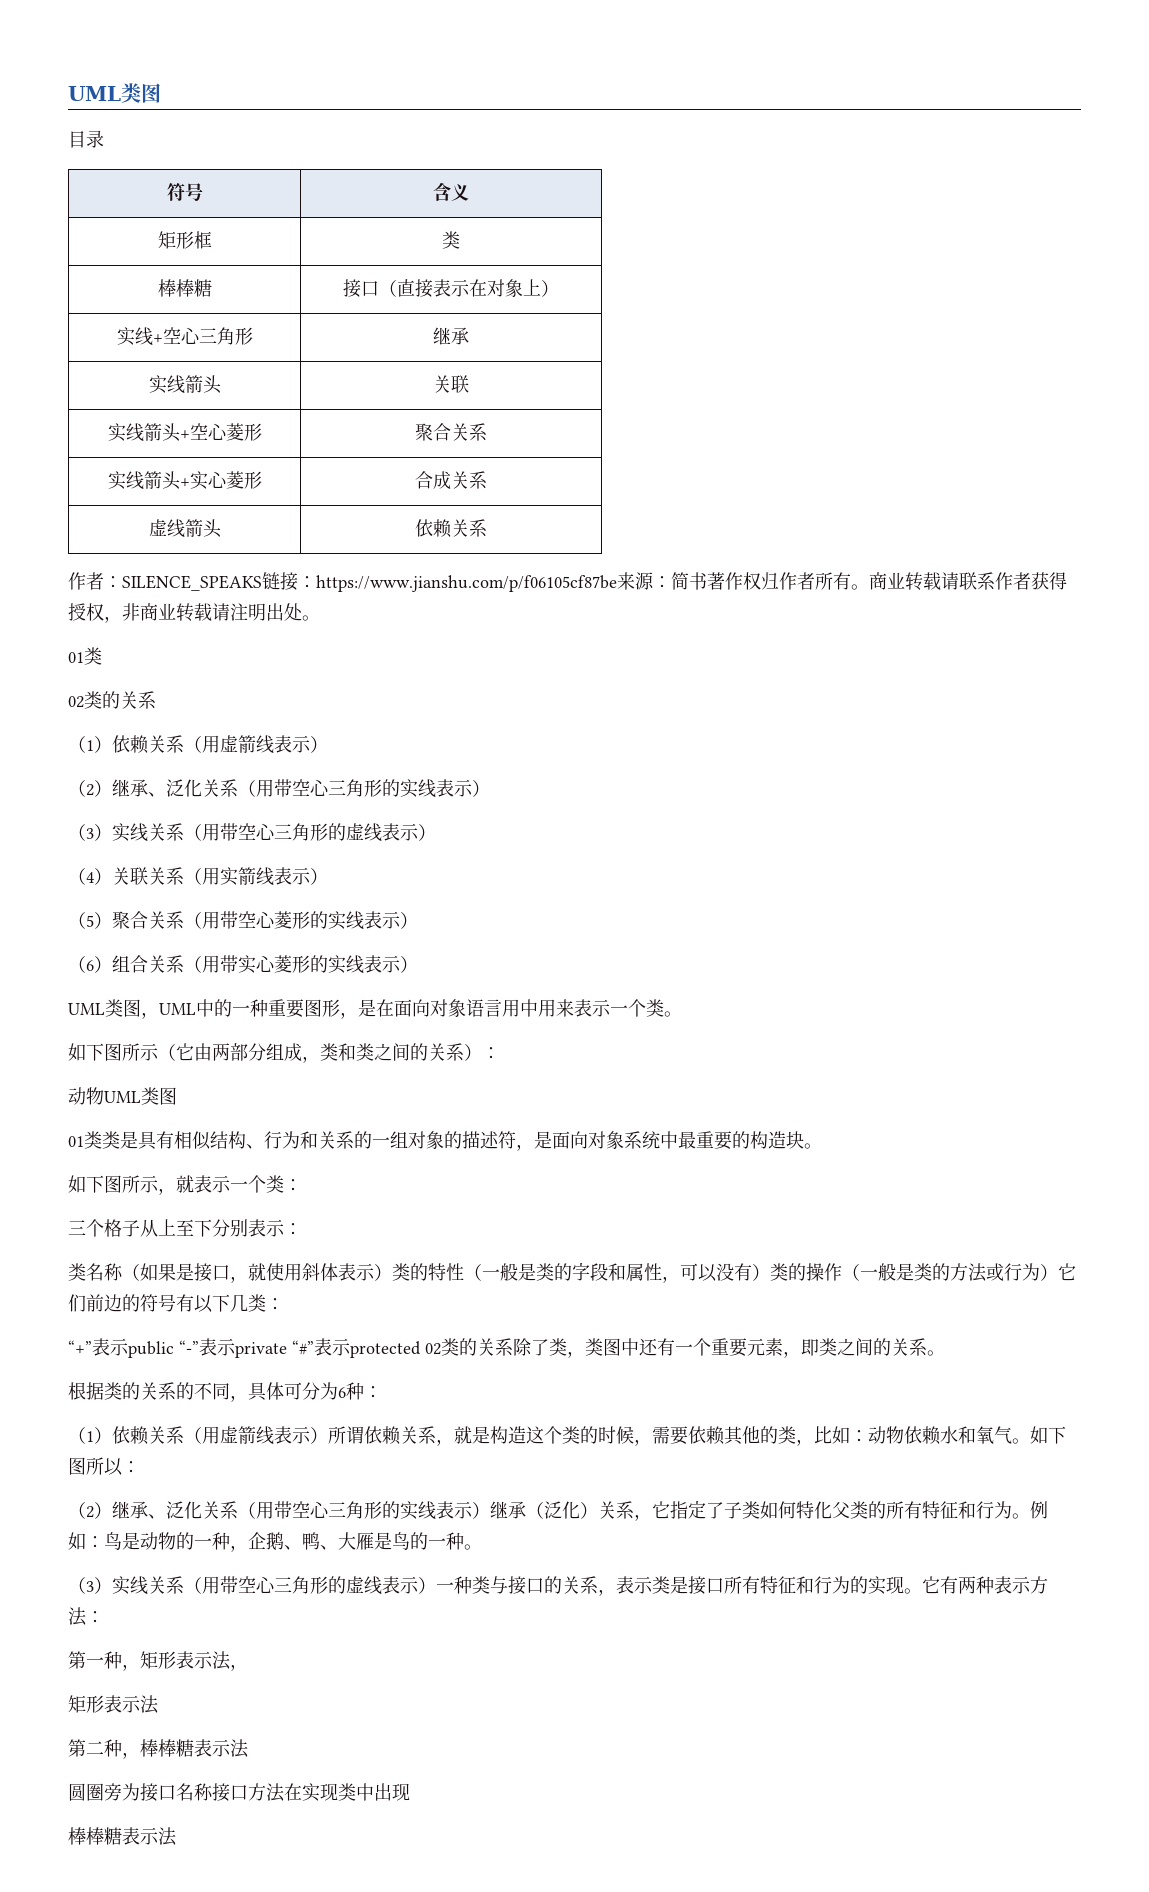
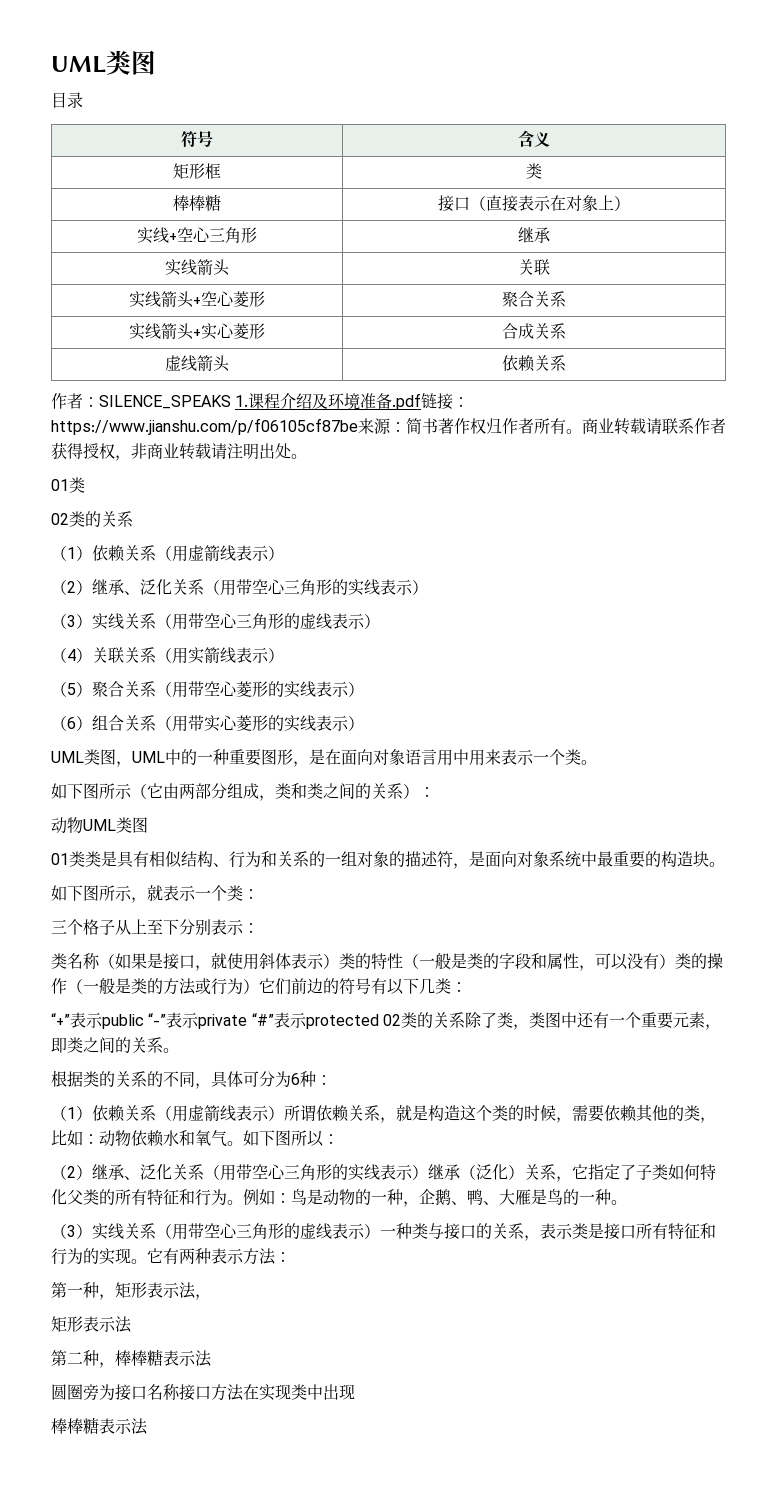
- 作者：SILENCE_SPEAKS链接：https://www.jianshu.com/p/f06105cf87be来源：简书著作权归作者所有。
+ 作者：SILENCE_SPEAKS 1.课程介绍及环境准备.pdf链接：https://www.jianshu.com/p/f06105cf87be来源：简书著作权归作者所有。

